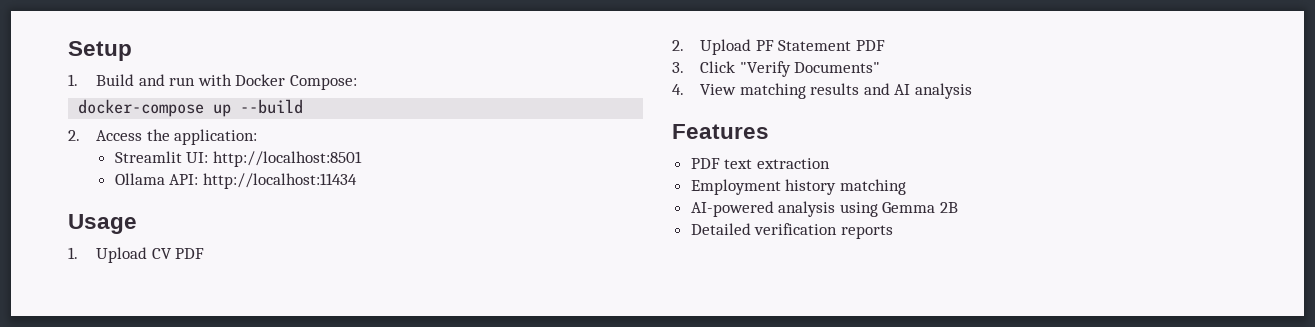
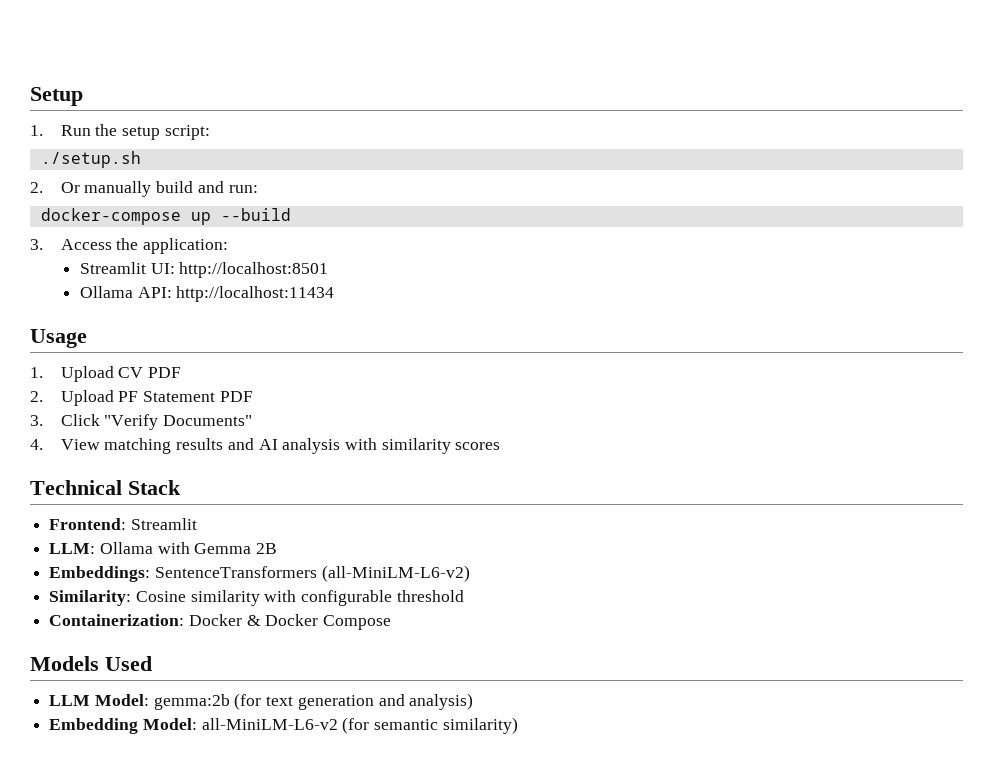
- 1. Build and run with Docker Compose:
+ 1. Run the setup script:
+ ./setup.sh
+ 2. Or manually build and run:
- 2. Access the application:
+ 3. Access the application:
- 4. View matching results and AI analysis
- Features
- PDF text extraction
- Employment history matching
- AI-powered analysis using Gemma 2B
- Detailed verification reports
+ 4. View matching results and AI analysis with similarity scores
+ Technical Stack
+ Frontend: Streamlit
+ LLM: Ollama with Gemma 2B
+ Embeddings: SentenceTransformers (all-MiniLM-L6-v2)
+ Similarity: Cosine similarity with configurable threshold
+ Containerization: Docker & Docker Compose
+ Models Used
+ LLM Model: gemma:2b (for text generation and analysis)
+ Embedding Model: all-MiniLM-L6-v2 (for semantic similarity)

